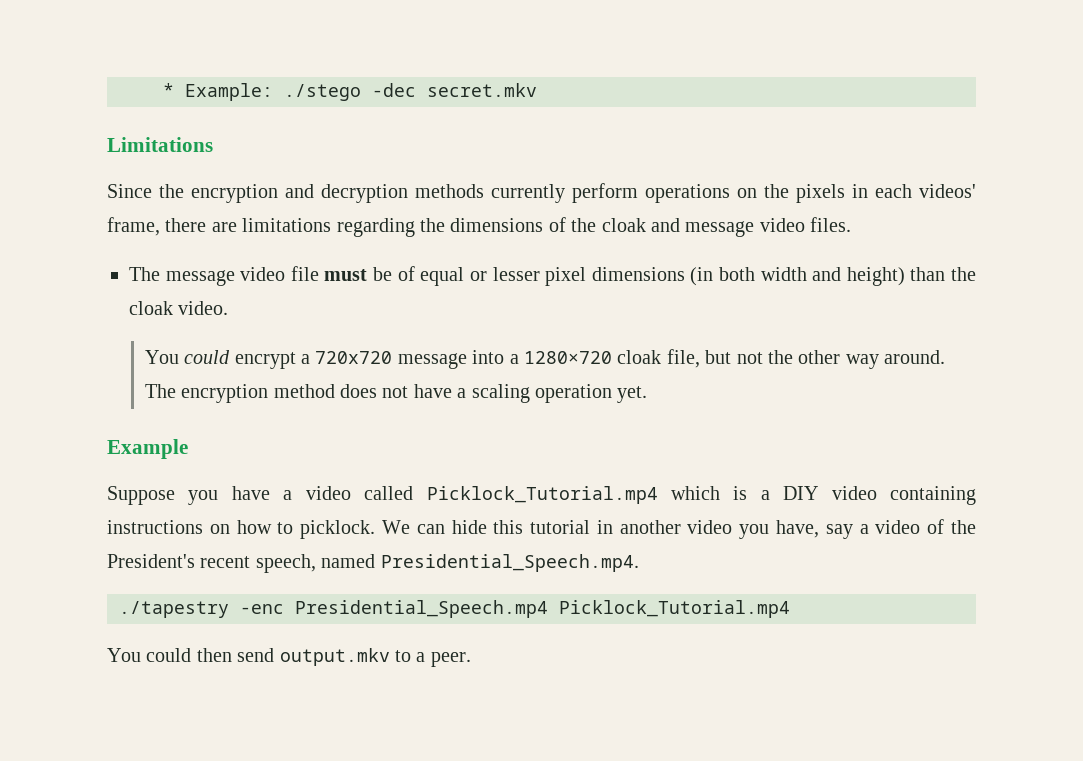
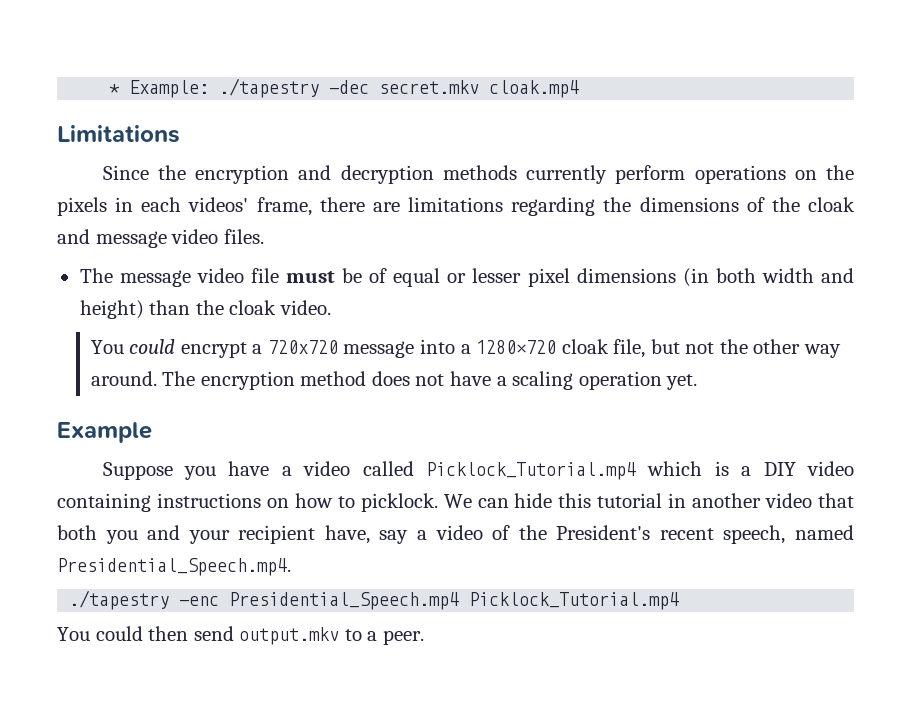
- * Example: ./stego -dec secret.mkv
+ * Example: ./tapestry -dec secret.mkv cloak.mp4
- We can hide this tutorial in another video you have, say a video of the President's recent speech, named Presidential_Speech.mp4.
+ We can hide this tutorial in another video that both you and your recipient have, say a video of the President's recent speech, named Presidential_Speech.mp4.

